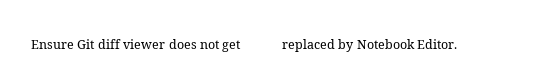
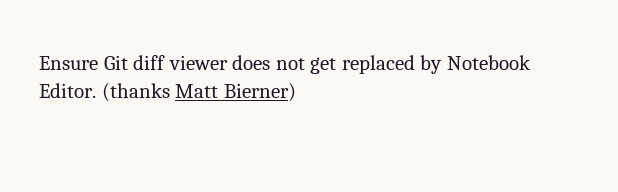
+ (thanks Matt Bierner)

